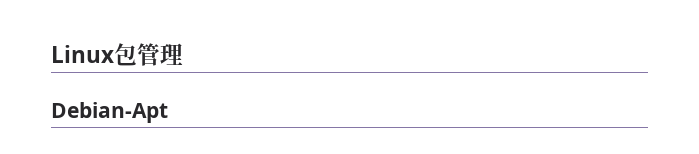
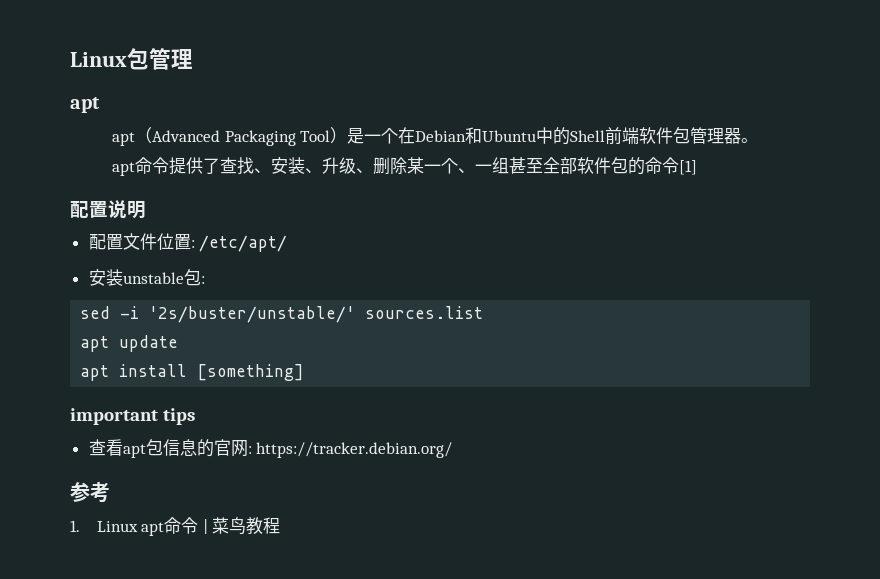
  Linux包管理
- Debian-Apt
+ apt
+ apt（Advanced Packaging Tool）是一个在Debian和Ubuntu中的Shell前端软件包管理器。
+ apt命令提供了查找、安装、升级、删除某一个、一组甚至全部软件包的命令[1]
+ 配置说明
+ 配置文件位置: /etc/apt/
+ 安装unstable包:
+ sed -i '2s/buster/unstable/' sources.list
+ apt update
+ apt install [something]
+ important tips
+ 查看apt包信息的官网: https://tracker.debian.org/
+ 参考
+ 1. Linux apt命令 | 菜鸟教程

